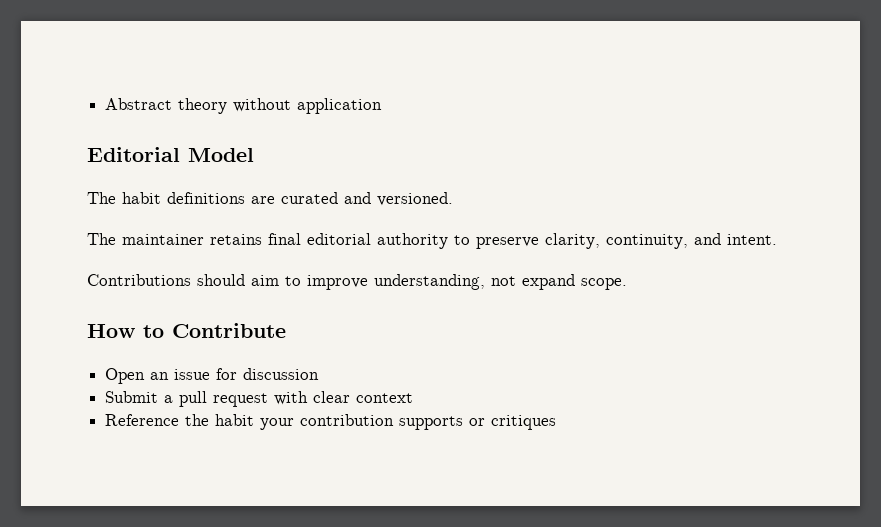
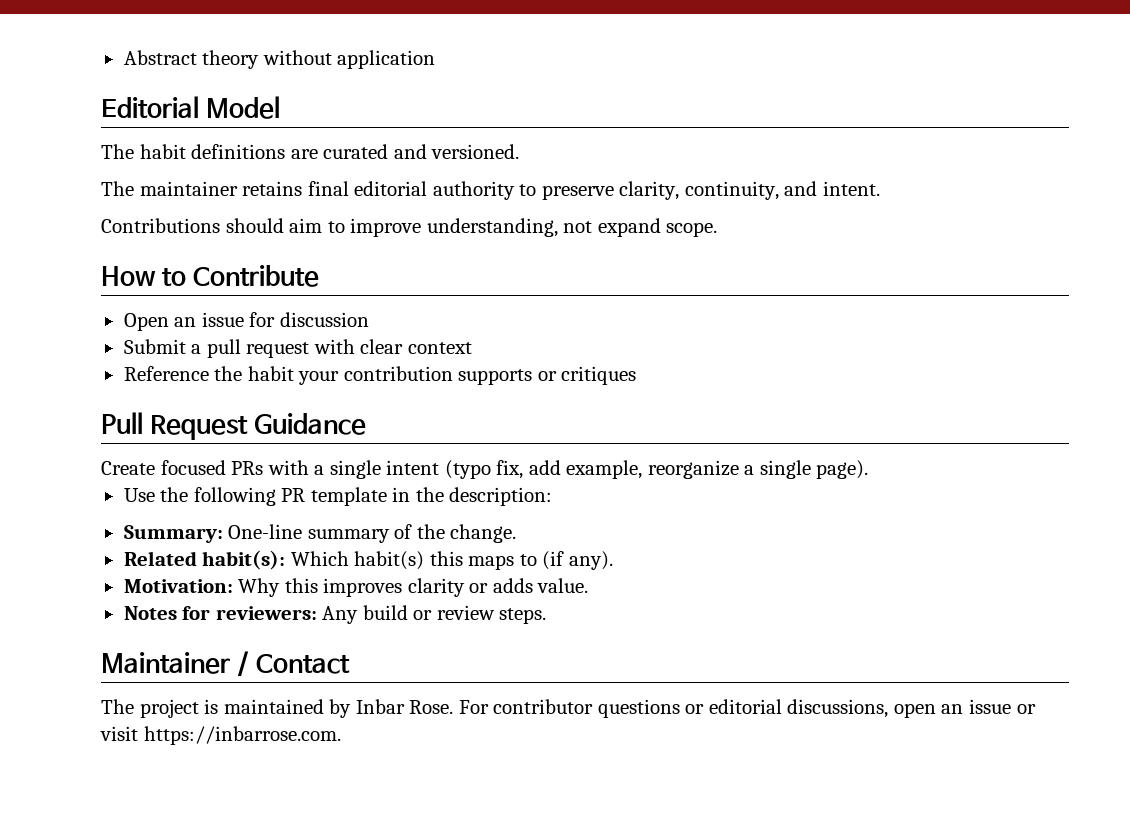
+ Pull Request Guidance
+ Create focused PRs with a single intent (typo fix, add example, reorganize a single page).
+ Use the following PR template in the description:
+ Summary: One-line summary of the change.
+ Related habit(s): Which habit(s) this maps to (if any).
+ Motivation: Why this improves clarity or adds value.
+ Notes for reviewers: Any build or review steps.
+ Maintainer / Contact
+ The project is maintained by Inbar Rose. For contributor questions or editorial discussions, open an issue or visit https://inbarrose.com.

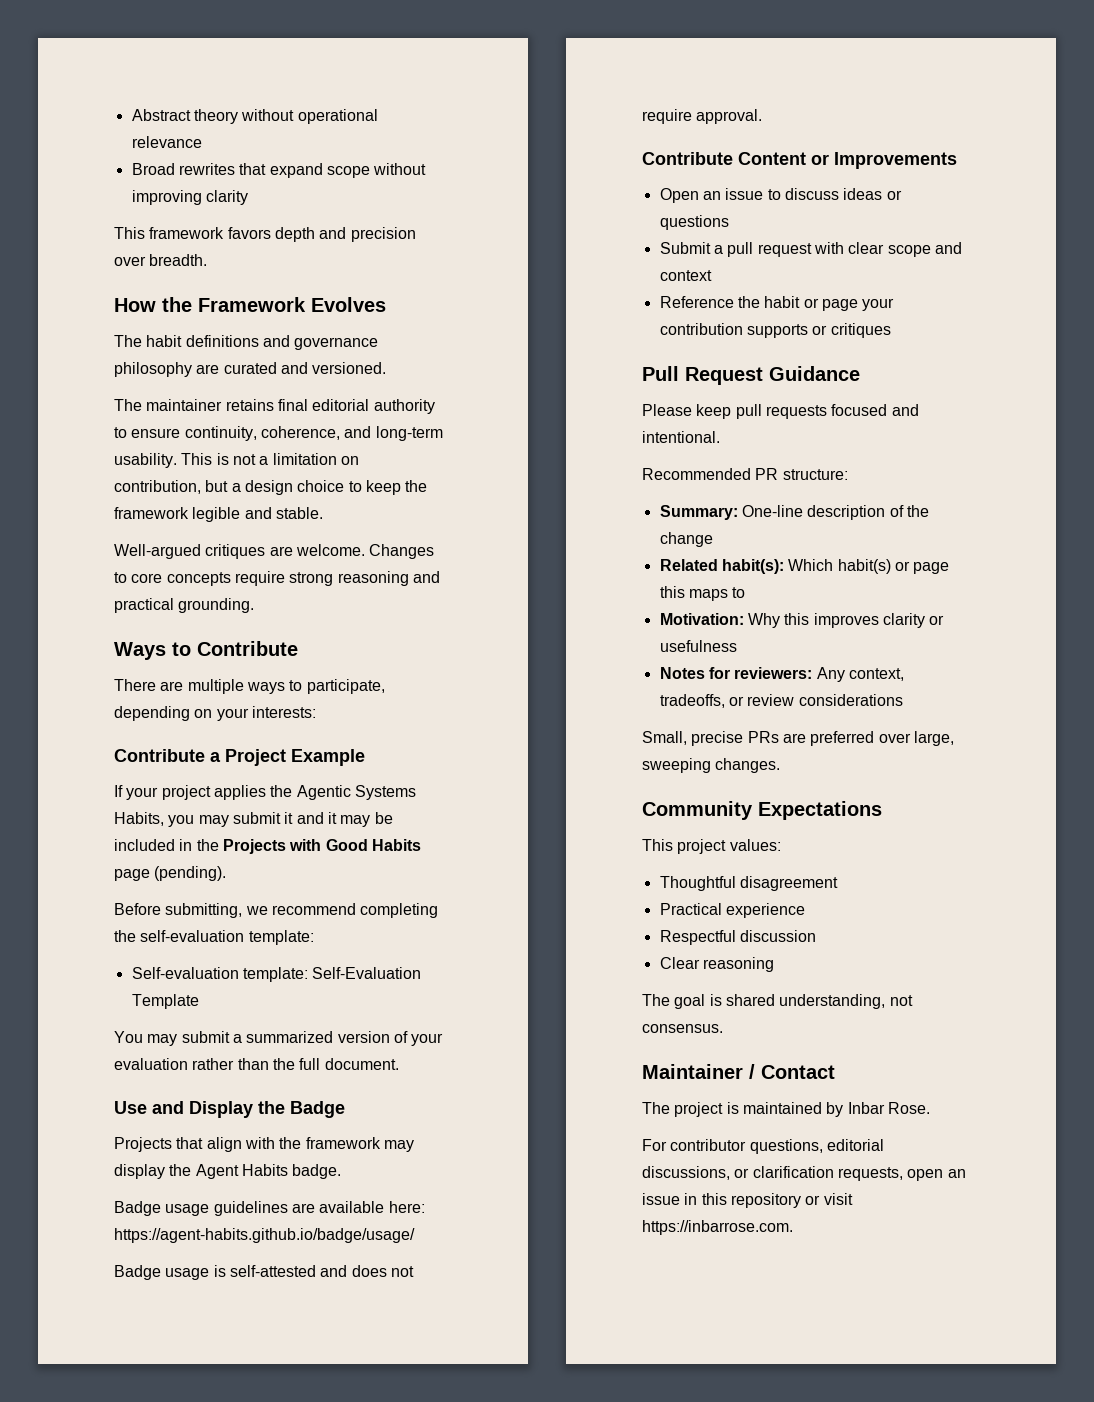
- Abstract theory without application
- Editorial Model
+ Abstract theory without operational relevance
+ Broad rewrites that expand scope without improving clarity
+ This framework favors depth and precision over breadth.
+ How the Framework Evolves
- The habit definitions are curated and versioned.
+ The habit definitions and governance philosophy are curated and versioned.
- The maintainer retains final editorial authority to preserve clarity, continuity, and intent.
- Contributions should aim to improve understanding, not expand scope.
- How to Contribute
- Open an issue for discussion
+ The maintainer retains final editorial authority to ensure continuity, coherence, and long-term usability. This is not a limitation on contribution, but a design choice to keep the framework legible and stable.
+ Well-argued critiques are welcome. Changes to core concepts require strong reasoning and practical grounding.
+ Ways to Contribute
+ There are multiple ways to participate, depending on your interests:
+ Contribute a Project Example
+ If your project applies the Agentic Systems Habits, you may submit it and it may be included in the Projects with Good Habits page (pending).
+ Before submitting, we recommend completing the self-evaluation template:
+ Self-evaluation template: Self-Evaluation Template
+ You may submit a summarized version of your evaluation rather than the full document.
+ Use and Display the Badge
+ Projects that align with the framework may display the Agent Habits badge.
+ Badge usage guidelines are available here: https://agent-habits.github.io/badge/usage/
+ Badge usage is self-attested and does not require approval.
+ Contribute Content or Improvements
+ Open an issue to discuss ideas or questions
- Submit a pull request with clear context
+ Submit a pull request with clear scope and context
- Reference the habit your contribution supports or critiques
+ Reference the habit or page your contribution supports or critiques
- Create focused PRs with a single intent (typo fix, add example, reorganize a single page).
- Use the following PR template in the description:
+ Please keep pull requests focused and intentional.
+ Recommended PR structure:
- Summary: One-line summary of the change.
+ Summary: One-line description of the change
- Related habit(s): Which habit(s) this maps to (if any).
+ Related habit(s): Which habit(s) or page this maps to
- Motivation: Why this improves clarity or adds value.
+ Motivation: Why this improves clarity or usefulness
- Notes for reviewers: Any build or review steps.
+ Notes for reviewers: Any context, tradeoffs, or review considerations
+ Small, precise PRs are preferred over large, sweeping changes.
+ Community Expectations
+ This project values:
+ Thoughtful disagreement
+ Practical experience
+ Respectful discussion
+ Clear reasoning
+ The goal is shared understanding, not consensus.
- The project is maintained by Inbar Rose. For contributor questions or editorial discussions, open an issue or visit https://inbarrose.com.
+ The project is maintained by Inbar Rose.
+ For contributor questions, editorial discussions, or clarification requests, open an issue in this repository or visit https://inbarrose.com.

